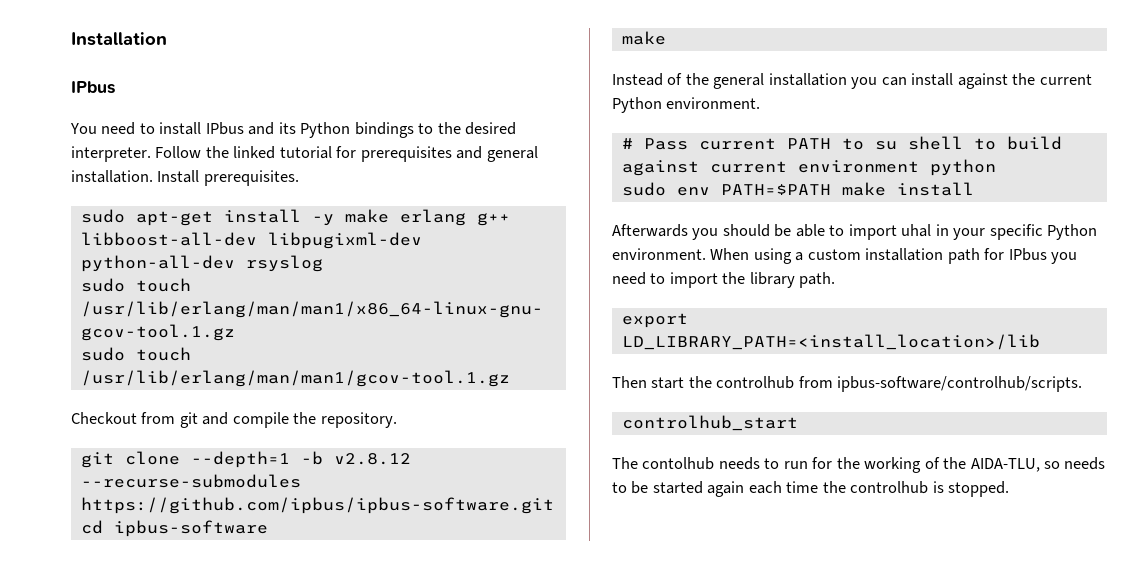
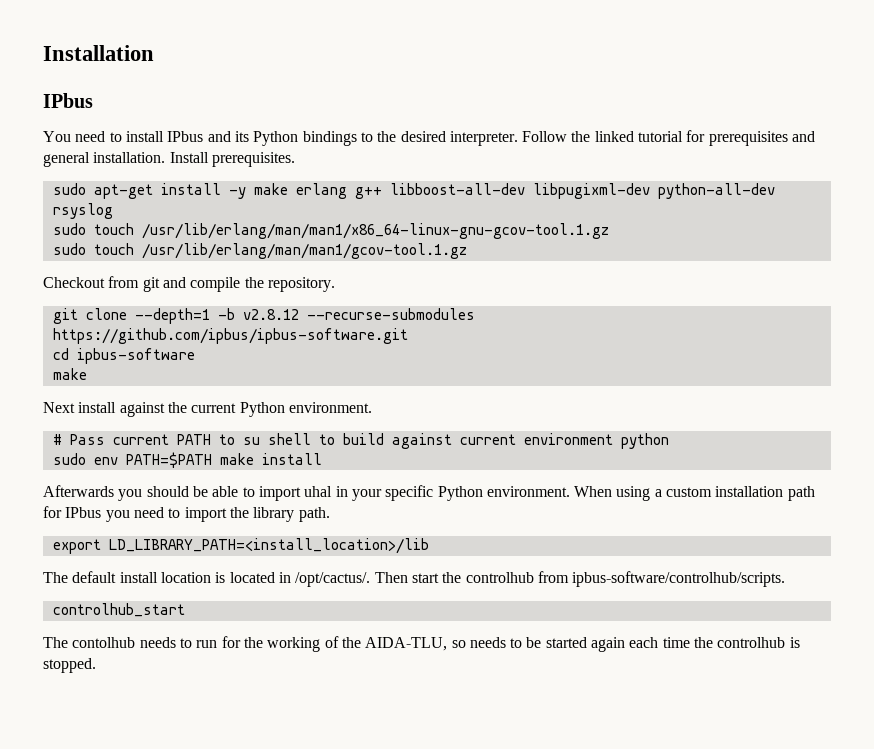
- Instead of the general installation you can install against the current Python environment.
+ Next install against the current Python environment.
+ The default install location is located in /opt/cactus/.

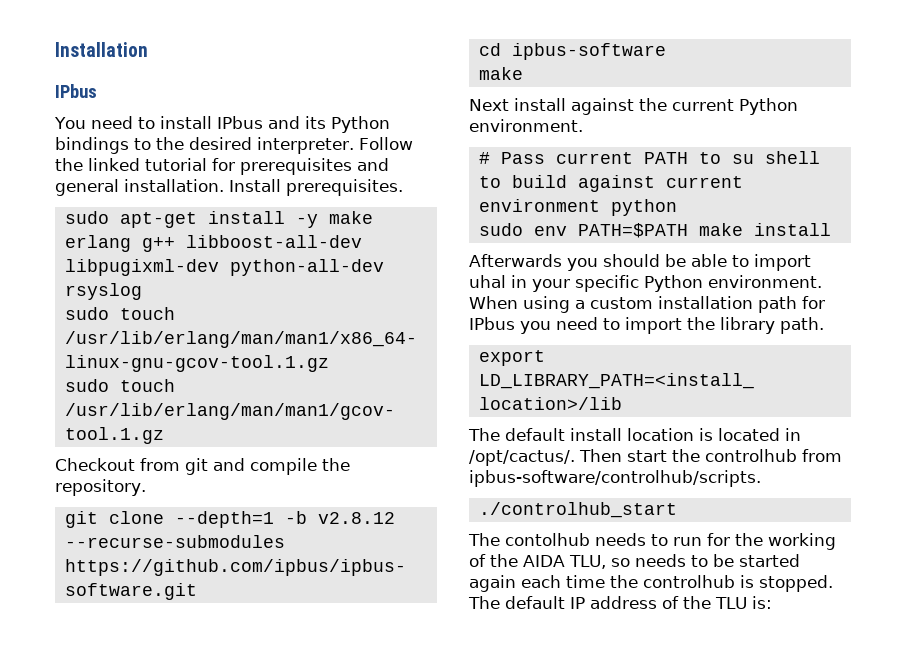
- controlhub_start
+ ./controlhub_start
- The contolhub needs to run for the working of the AIDA-TLU, so needs to be started again each time the controlhub is stopped.
+ The contolhub needs to run for the working of the AIDA TLU, so needs to be started again each time the controlhub is stopped.
+ The default IP address of the TLU is:

